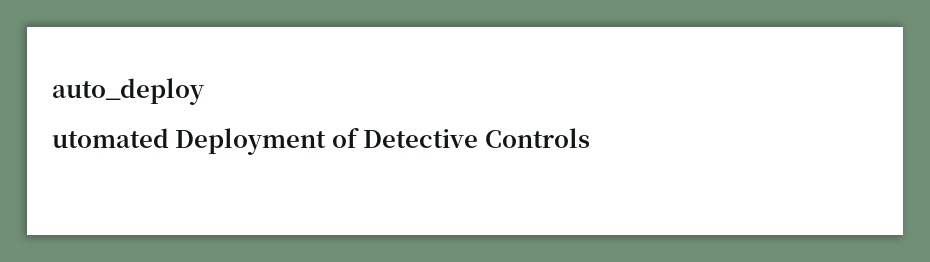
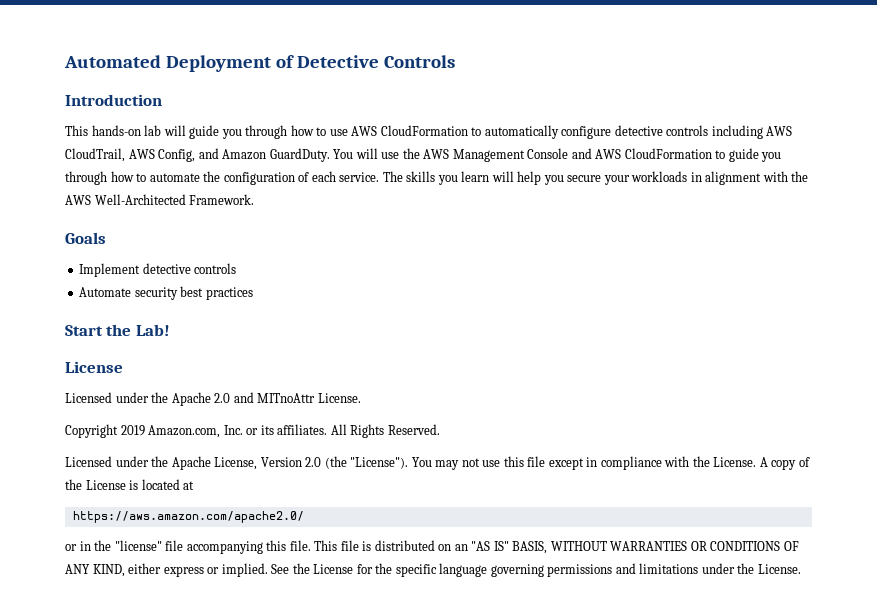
- auto_deploy
- utomated Deployment of Detective Controls
+ Automated Deployment of Detective Controls
+ Introduction
+ This hands-on lab will guide you through how to use AWS CloudFormation to automatically configure detective controls including AWS CloudTrail, AWS Config, and Amazon GuardDuty. You will use the AWS Management Console and AWS CloudFormation to guide you through how to automate the configuration of each service. The skills you learn will help you secure your workloads in alignment with the AWS Well-Architected Framework.
+ Goals
+ Implement detective controls
+ Automate security best practices
+ Start the Lab!
+ License
+ Licensed under the Apache 2.0 and MITnoAttr License.
+ Copyright 2019 Amazon.com, Inc. or its affiliates. All Rights Reserved.
+ Licensed under the Apache License, Version 2.0 (the "License"). You may not use this file except in compliance with the License. A copy of the License is located at
+ https://aws.amazon.com/apache2.0/
+ or in the "license" file accompanying this file. This file is distributed on an "AS IS" BASIS, WITHOUT WARRANTIES OR CONDITIONS OF ANY KIND, either express or implied. See the License for the specific language governing permissions and limitations under the License.

